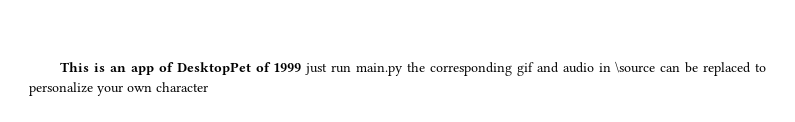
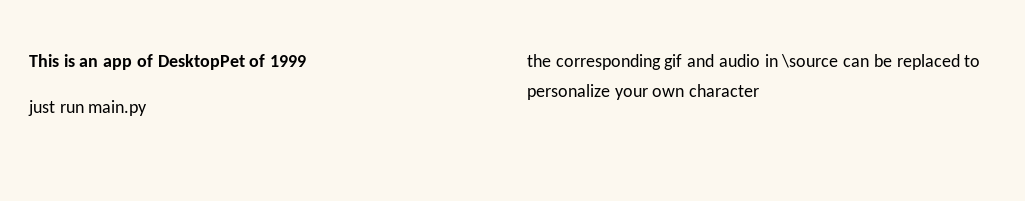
- This is an app of DesktopPet of 1999 just run main.py the corresponding gif and audio in \source can be replaced to personalize your own character
+ This is an app of DesktopPet of 1999
+ just run main.py
+ the corresponding gif and audio in \source can be replaced to personalize your own character

